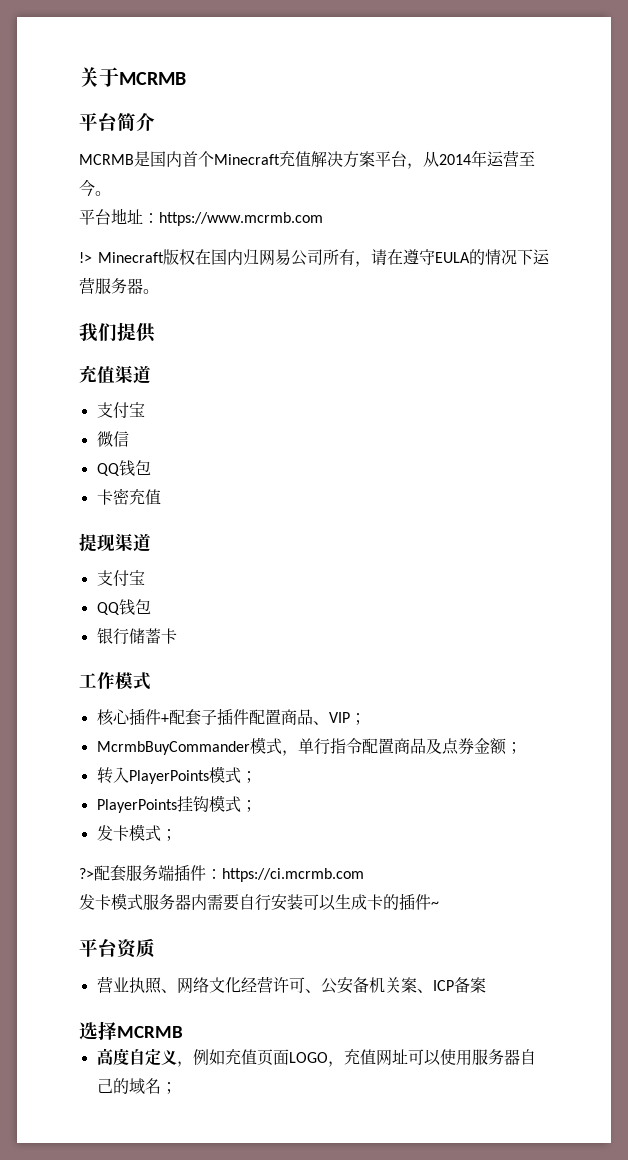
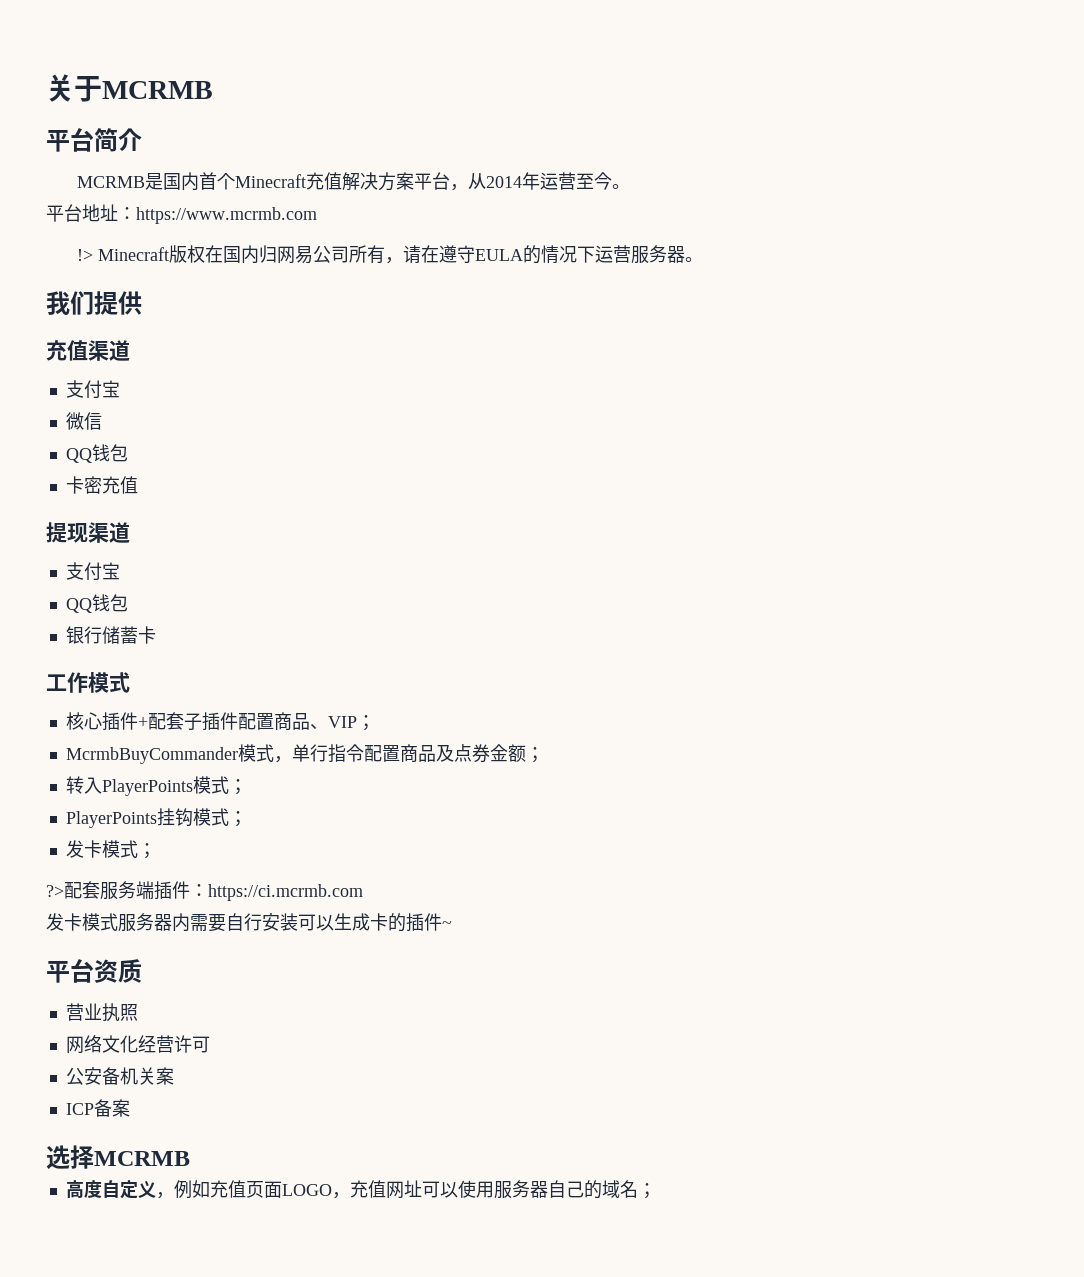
- 营业执照、网络文化经营许可、公安备机关案、ICP备案
+ 营业执照
+ 网络文化经营许可
+ 公安备机关案
+ ICP备案

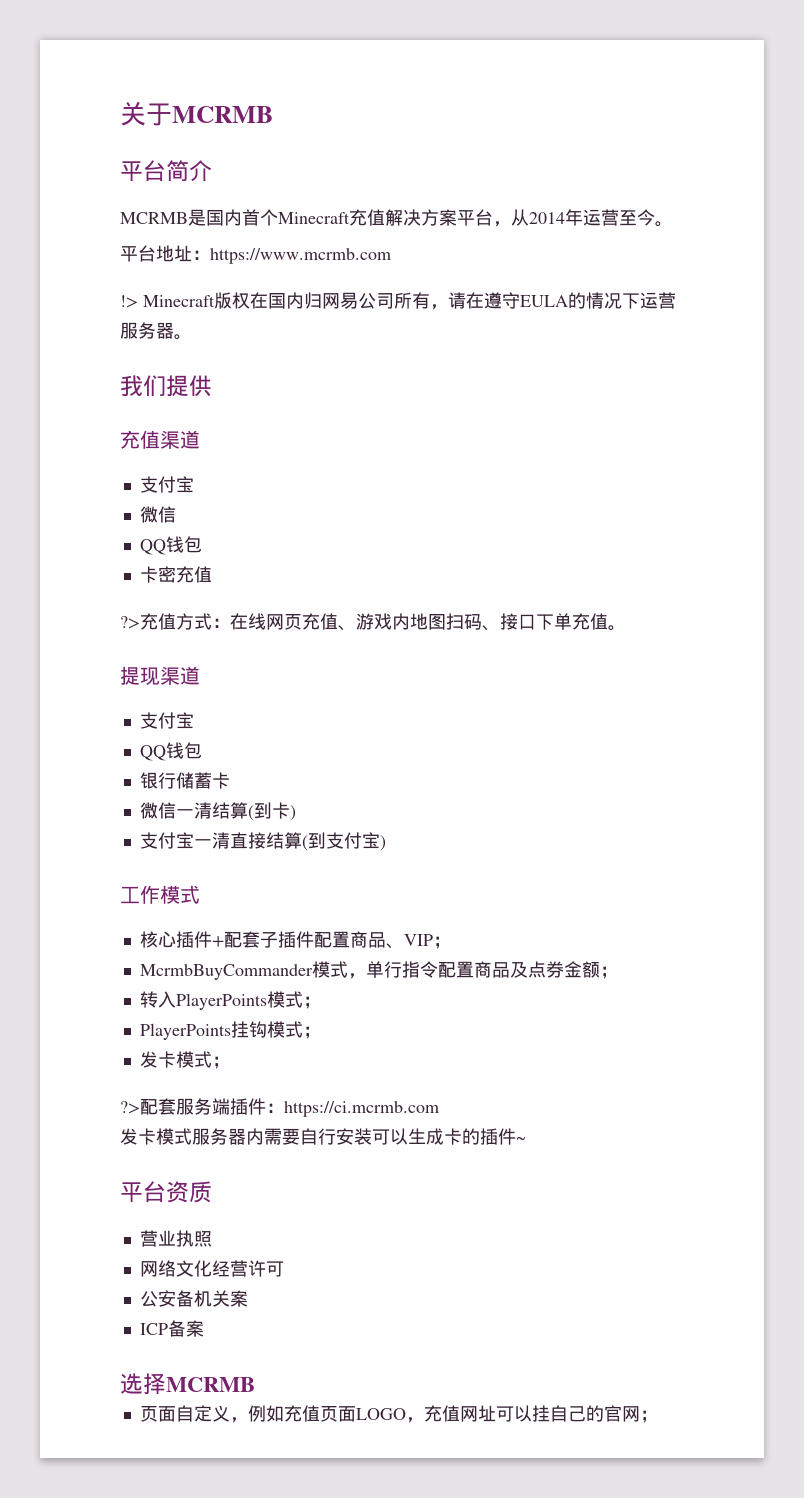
+ ?>充值方式：在线网页充值、游戏内地图扫码、接口下单充值。
+ 微信一清结算(到卡)
+ 支付宝一清直接结算(到支付宝)
- 高度自定义，例如充值页面LOGO，充值网址可以使用服务器自己的域名；
+ 页面自定义，例如充值页面LOGO，充值网址可以挂自己的官网；

